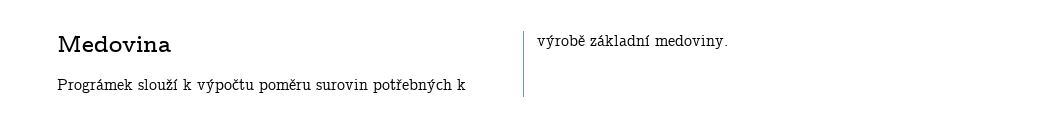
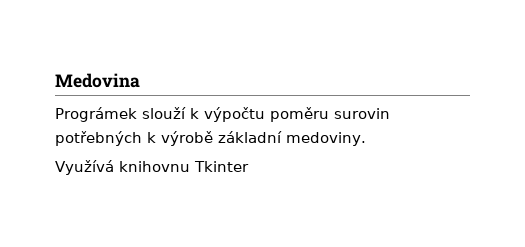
+ Využívá knihovnu Tkinter

